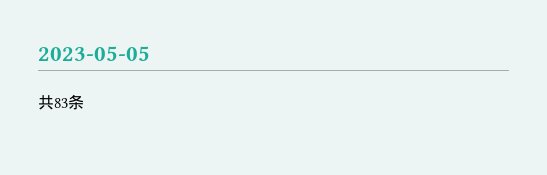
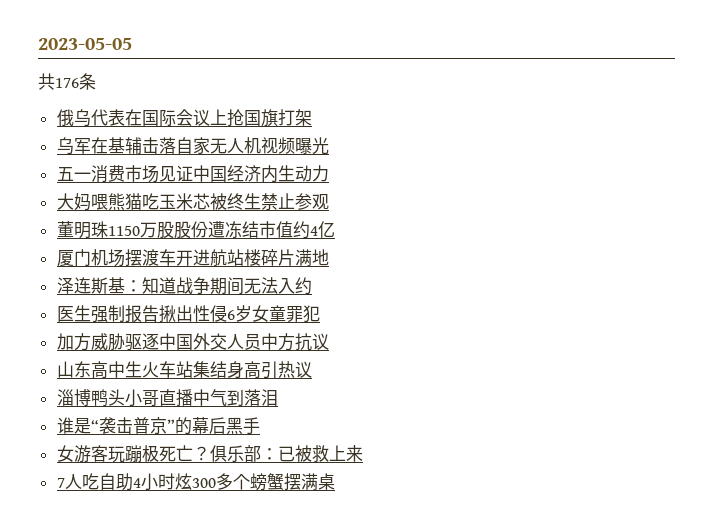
- 共83条
+ 共176条
+ 俄乌代表在国际会议上抢国旗打架
+ 乌军在基辅击落自家无人机视频曝光
+ 五一消费市场见证中国经济内生动力
+ 大妈喂熊猫吃玉米芯被终生禁止参观
+ 董明珠1150万股股份遭冻结市值约4亿
+ 厦门机场摆渡车开进航站楼碎片满地
+ 泽连斯基：知道战争期间无法入约
+ 医生强制报告揪出性侵6岁女童罪犯
+ 加方威胁驱逐中国外交人员中方抗议
+ 山东高中生火车站集结身高引热议
+ 淄博鸭头小哥直播中气到落泪
+ 谁是“袭击普京”的幕后黑手
+ 女游客玩蹦极死亡？俱乐部：已被救上来
+ 7人吃自助4小时炫300多个螃蟹摆满桌

